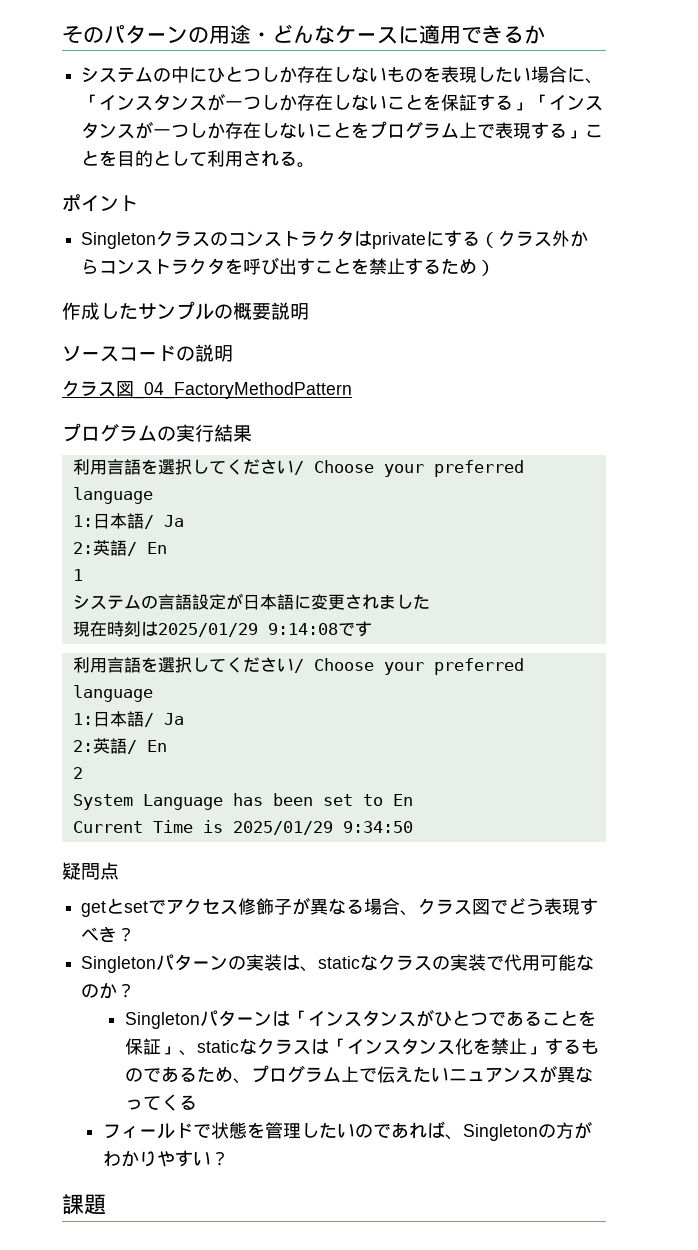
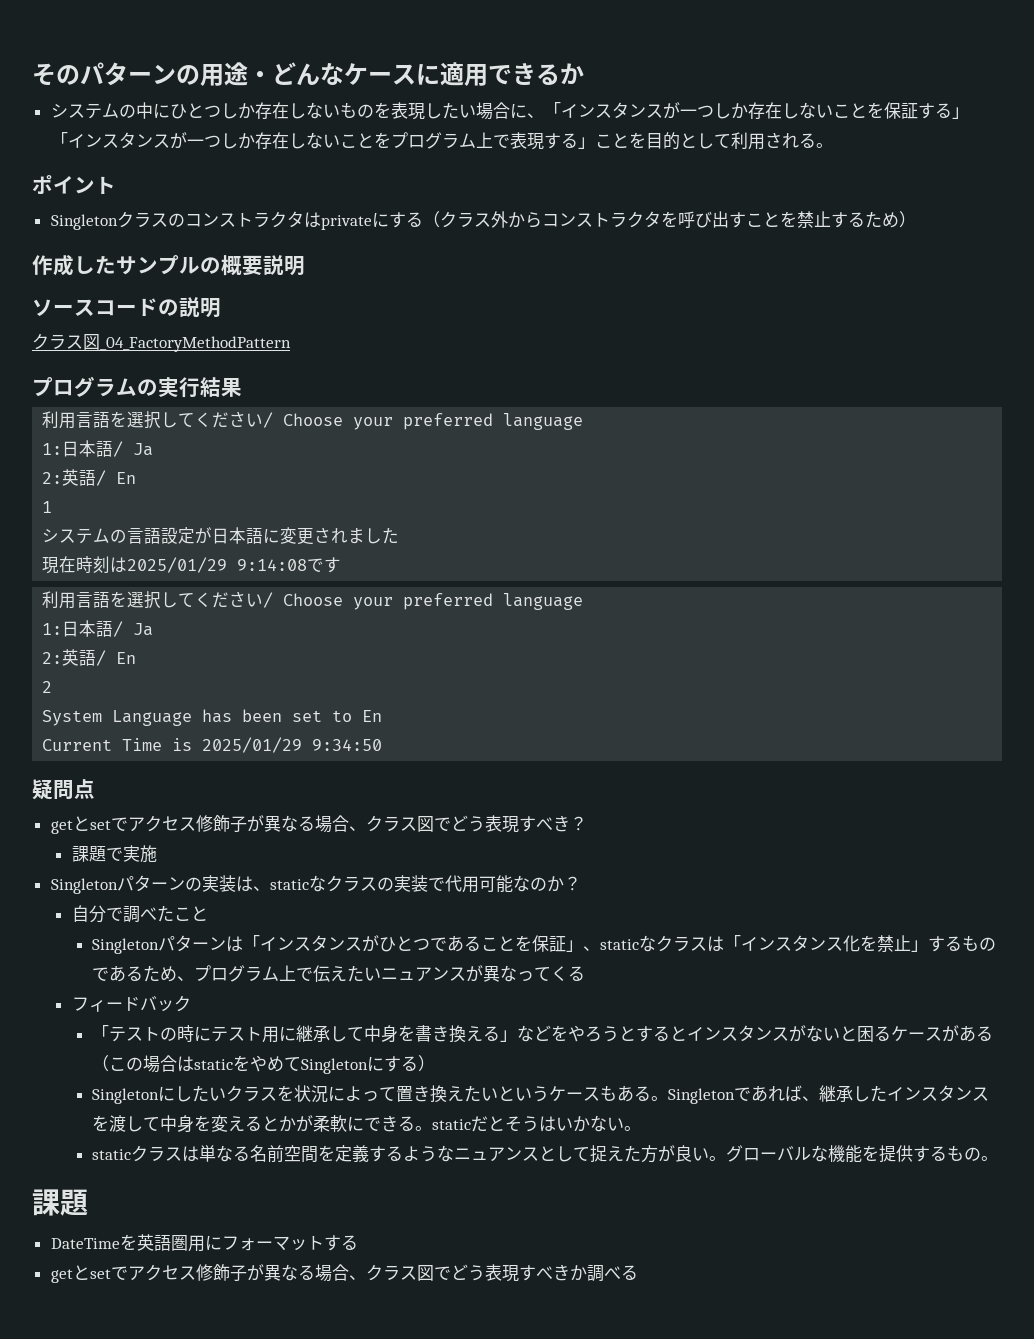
+ 課題で実施
+ 自分で調べたこと
- フィールドで状態を管理したいのであれば、Singletonの方がわかりやすい？
+ フィードバック
+ 「テストの時にテスト用に継承して中身を書き換える」などをやろうとするとインスタンスがないと困るケースがある（この場合はstaticをやめてSingletonにする）
+ Singletonにしたいクラスを状況によって置き換えたいというケースもある。Singletonであれば、継承したインスタンスを渡して中身を変えるとかが柔軟にできる。staticだとそうはいかない。
+ staticクラスは単なる名前空間を定義するようなニュアンスとして捉えた方が良い。グローバルな機能を提供するもの。
  課題
+ DateTimeを英語圏用にフォーマットする
+ getとsetでアクセス修飾子が異なる場合、クラス図でどう表現すべきか調べる

